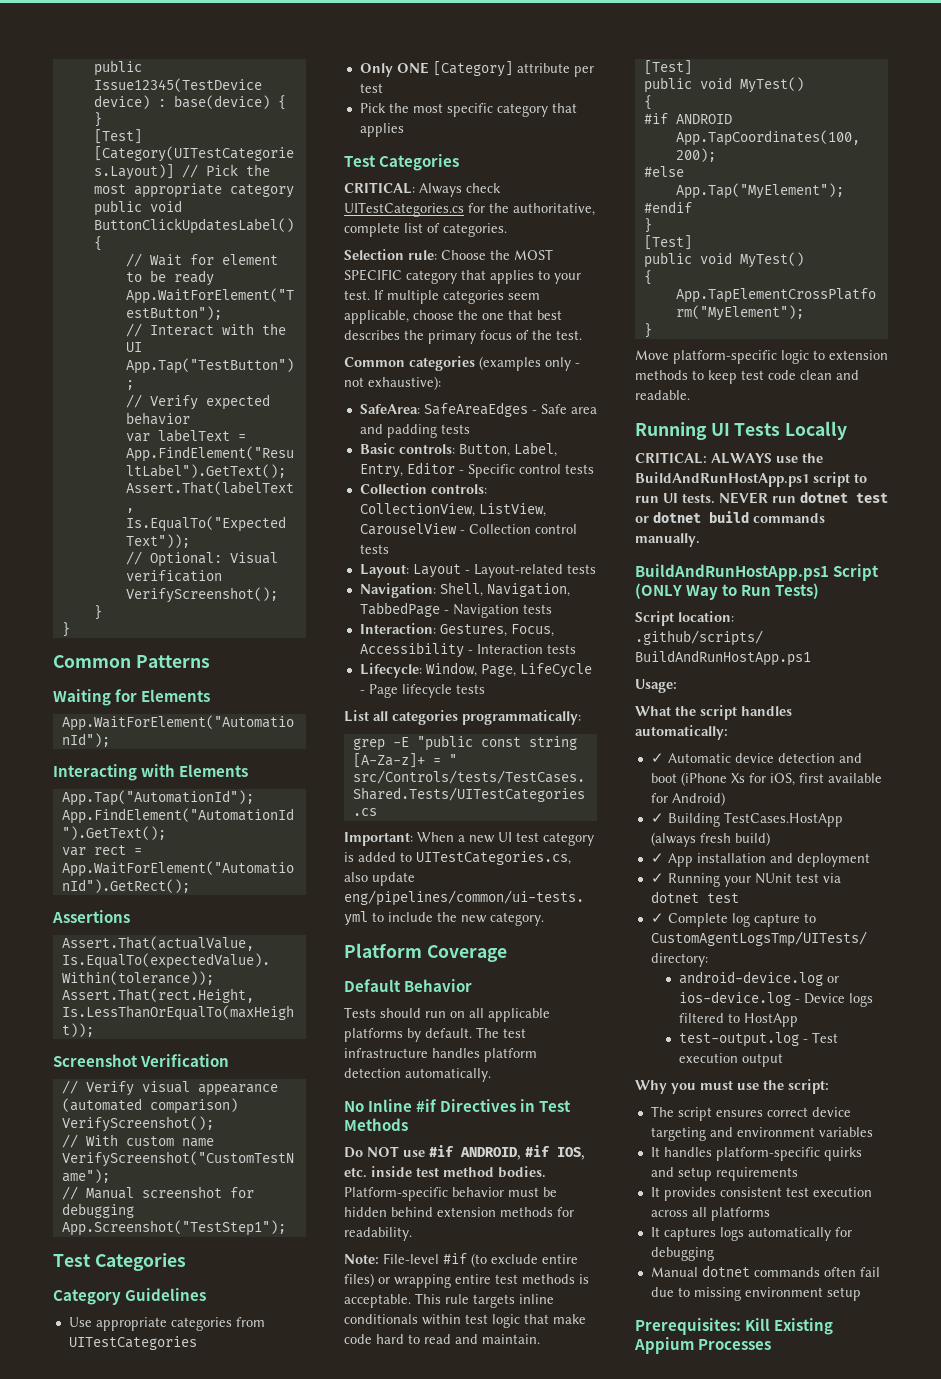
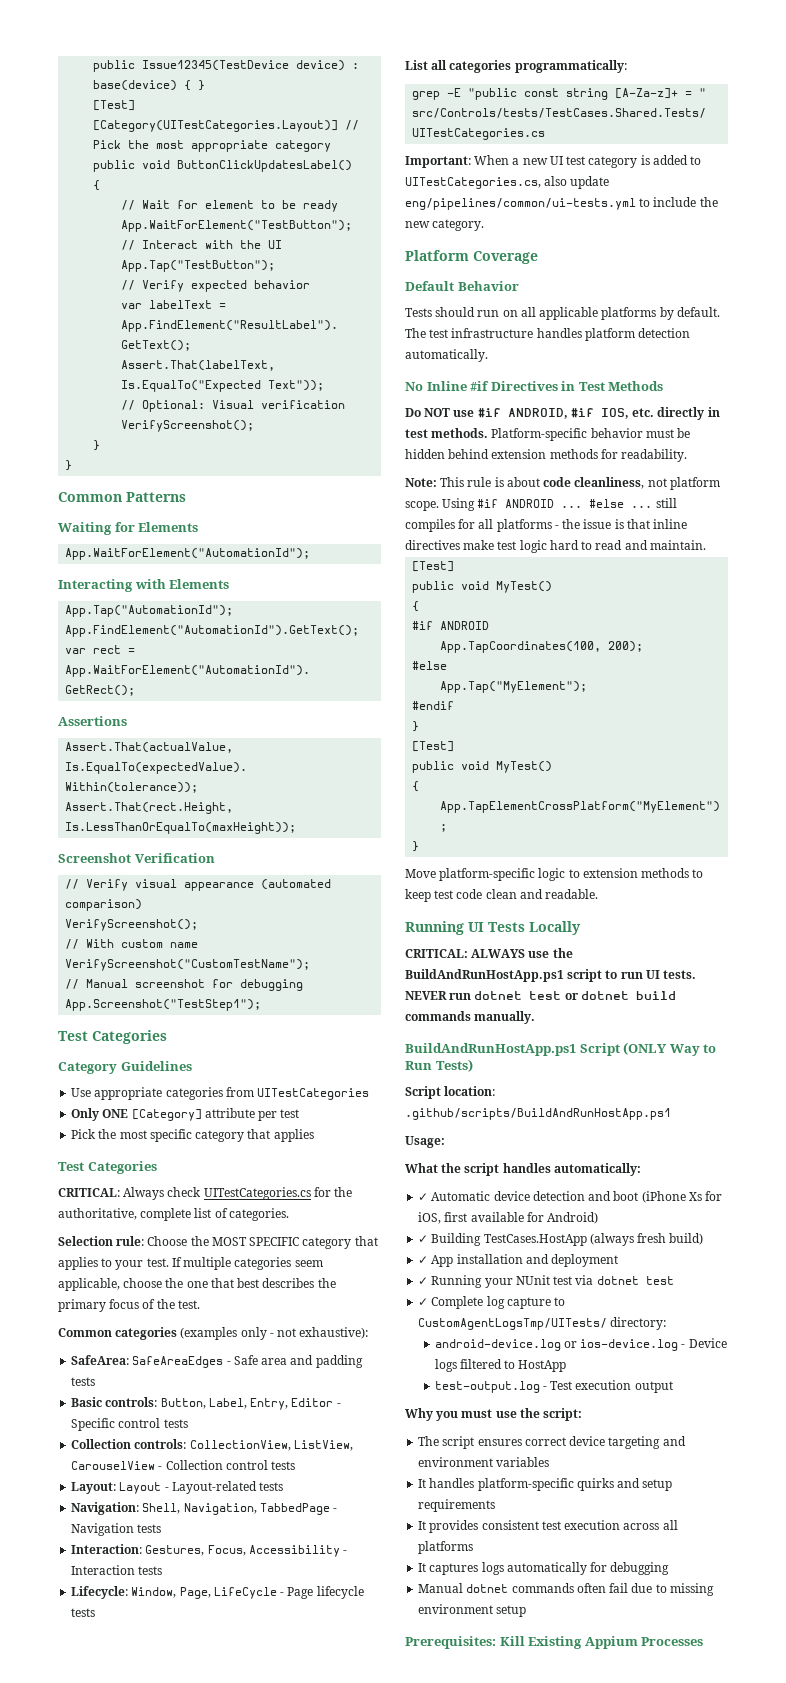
- Do NOT use #if ANDROID, #if IOS, etc. inside test method bodies.
+ Do NOT use #if ANDROID, #if IOS, etc. directly in test methods.
- Note: File-level #if (to exclude entire files) or wrapping entire test methods is acceptable. This rule targets inline conditionals within test logic that make code hard to read and maintain.
+ Note: This rule is about code cleanliness, not platform scope. Using #if ANDROID ... #else ... still compiles for all platforms - the issue is that inline directives make test logic hard to read and maintain.

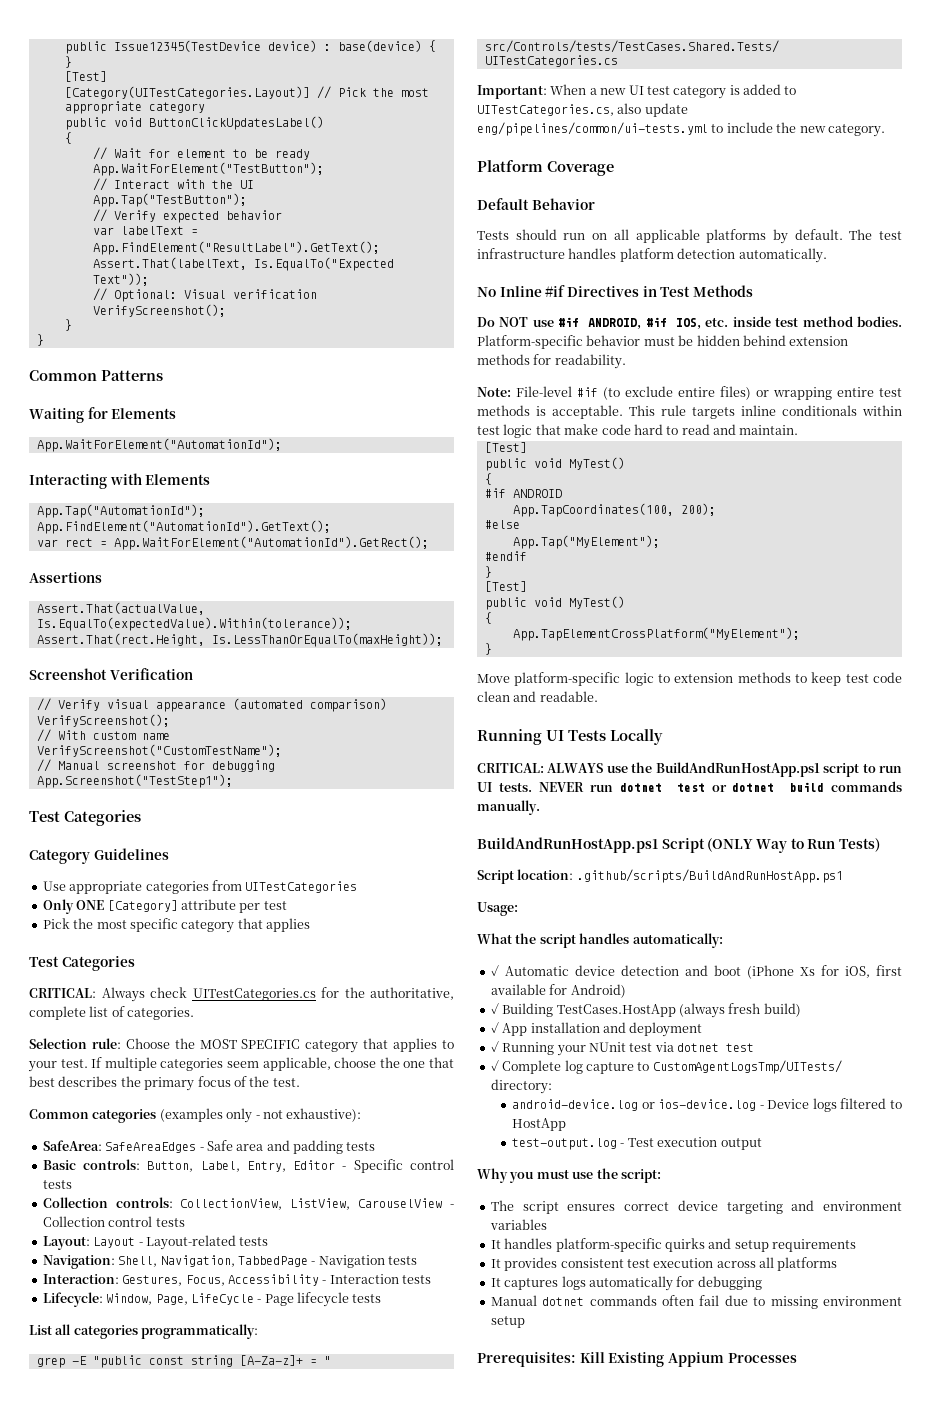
- Do NOT use #if ANDROID, #if IOS, etc. directly in test methods.
+ Do NOT use #if ANDROID, #if IOS, etc. inside test method bodies.
- Note: This rule is about code cleanliness, not platform scope. Using #if ANDROID ... #else ... still compiles for all platforms - the issue is that inline directives make test logic hard to read and maintain.
+ Note: File-level #if (to exclude entire files) or wrapping entire test methods is acceptable. This rule targets inline conditionals within test logic that make code hard to read and maintain.

